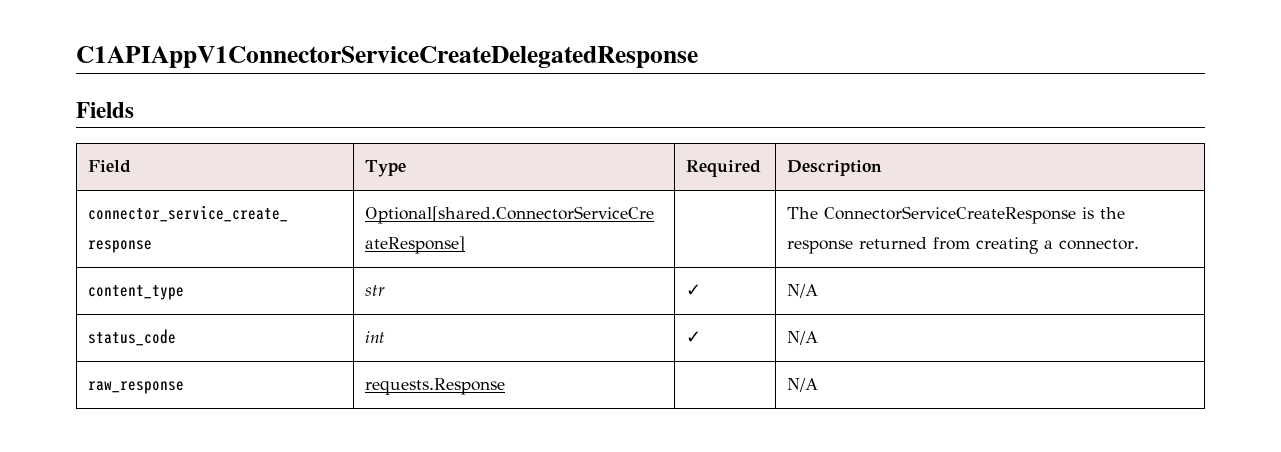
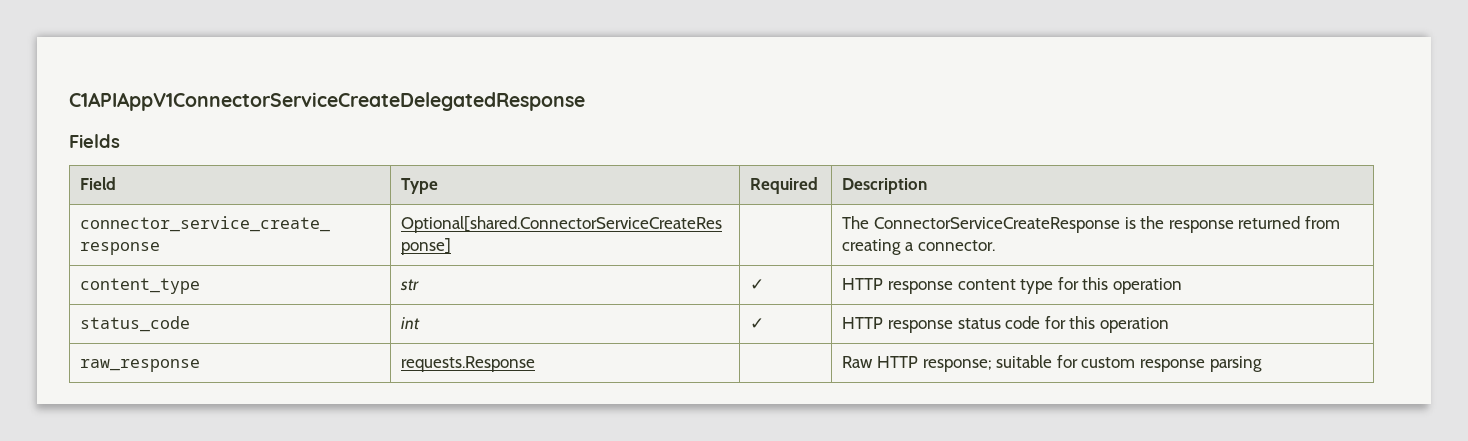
- content_type | str | ✓ | N/A
- status_code | int | ✓ | N/A
- raw_response | requests.Response | | N/A
+ content_type | str | ✓ | HTTP response content type for this operation
+ status_code | int | ✓ | HTTP response status code for this operation
+ raw_response | requests.Response | | Raw HTTP response; suitable for custom response parsing

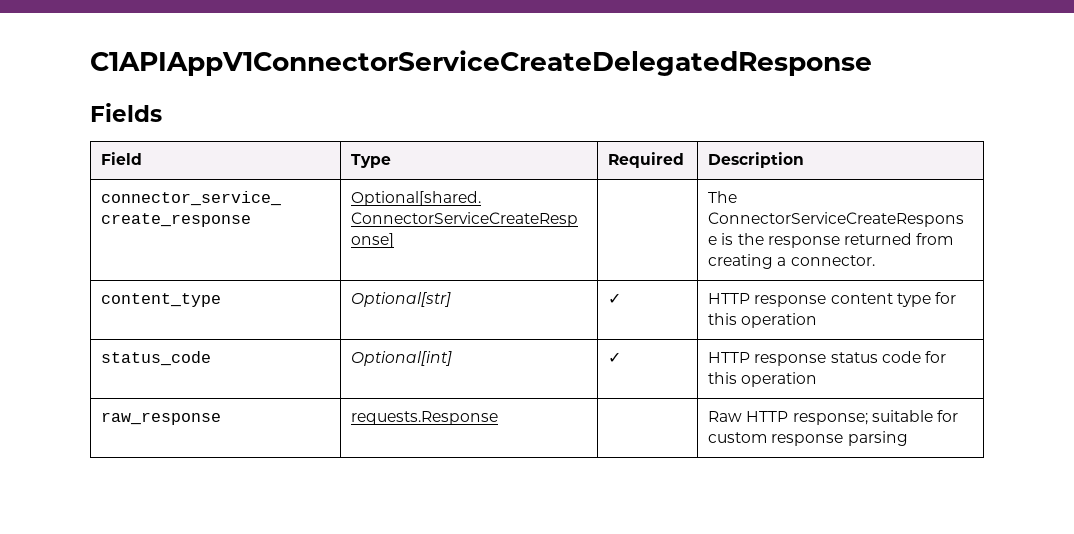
- content_type | str | ✓ | HTTP response content type for this operation
+ content_type | Optional[str] | ✓ | HTTP response content type for this operation
- status_code | int | ✓ | HTTP response status code for this operation
+ status_code | Optional[int] | ✓ | HTTP response status code for this operation

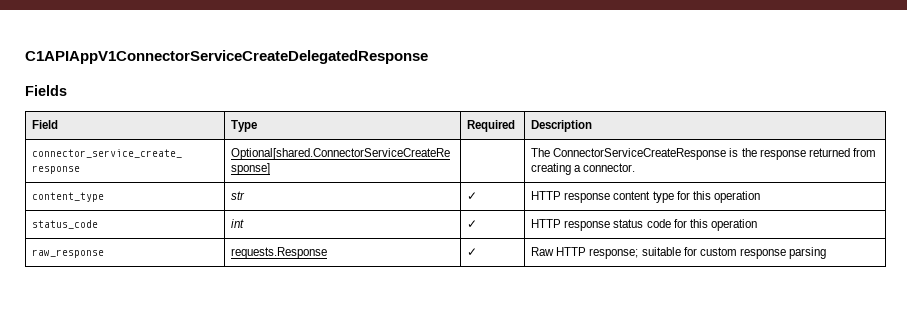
- content_type | Optional[str] | ✓ | HTTP response content type for this operation
+ content_type | str | ✓ | HTTP response content type for this operation
- status_code | Optional[int] | ✓ | HTTP response status code for this operation
+ status_code | int | ✓ | HTTP response status code for this operation
- raw_response | requests.Response | | Raw HTTP response; suitable for custom response parsing
+ raw_response | requests.Response | ✓ | Raw HTTP response; suitable for custom response parsing

